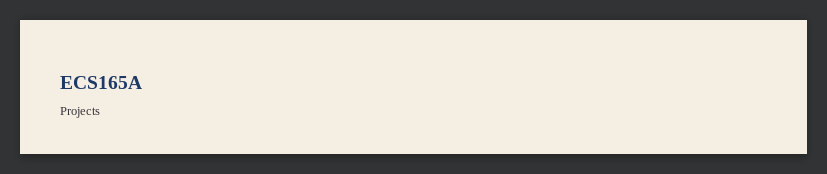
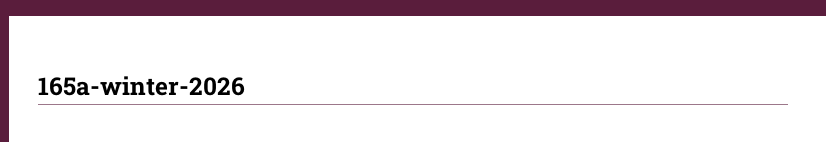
- ECS165A
- Projects
+ 165a-winter-2026

